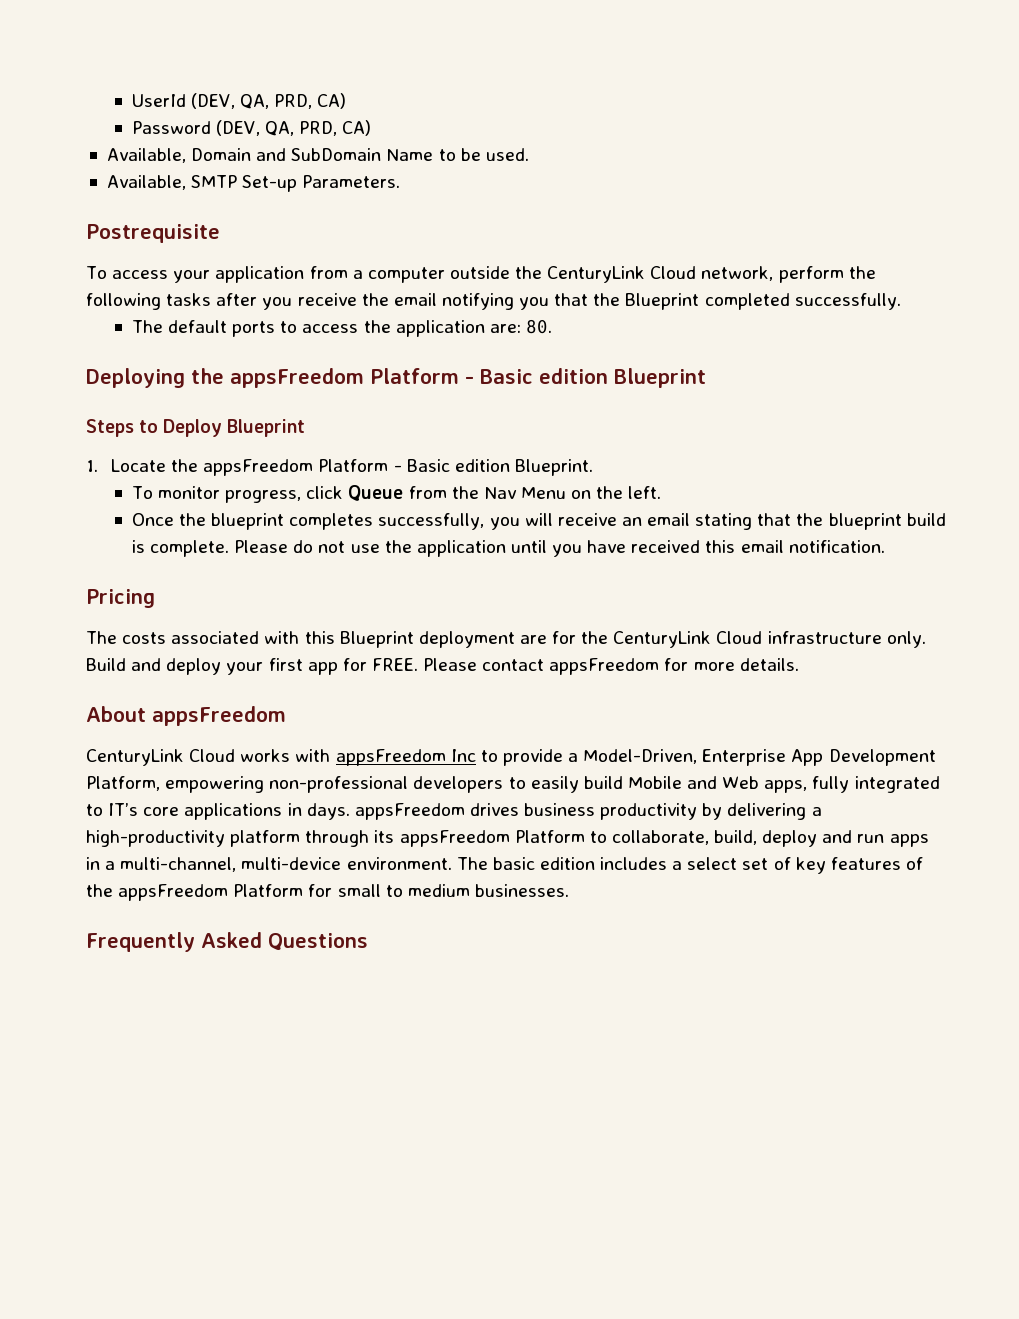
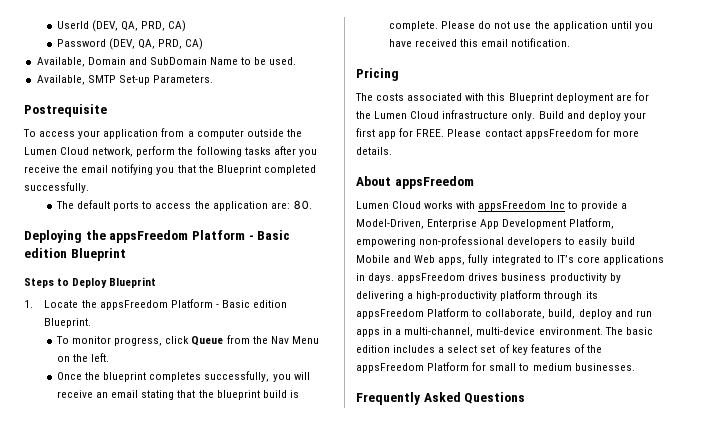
- To access your application from a computer outside the CenturyLink Cloud network, perform the following tasks after you receive the email notifying you that the Blueprint completed successfully.
+ To access your application from a computer outside the Lumen Cloud network, perform the following tasks after you receive the email notifying you that the Blueprint completed successfully.
- The costs associated with this Blueprint deployment are for the CenturyLink Cloud infrastructure only.
+ The costs associated with this Blueprint deployment are for the Lumen Cloud infrastructure only.
- CenturyLink Cloud works with appsFreedom Inc to provide a Model-Driven, Enterprise App Development Platform, empowering non-professional developers to easily build Mobile and Web apps, fully integrated to IT’s core applications in days. appsFreedom drives business productivity by delivering a high-productivity platform through its appsFreedom Platform to collaborate, build, deploy and run apps in a multi-channel, multi-device environment.
+ Lumen Cloud works with appsFreedom Inc to provide a Model-Driven, Enterprise App Development Platform, empowering non-professional developers to easily build Mobile and Web apps, fully integrated to IT’s core applications in days. appsFreedom drives business productivity by delivering a high-productivity platform through its appsFreedom Platform to collaborate, build, deploy and run apps in a multi-channel, multi-device environment.

